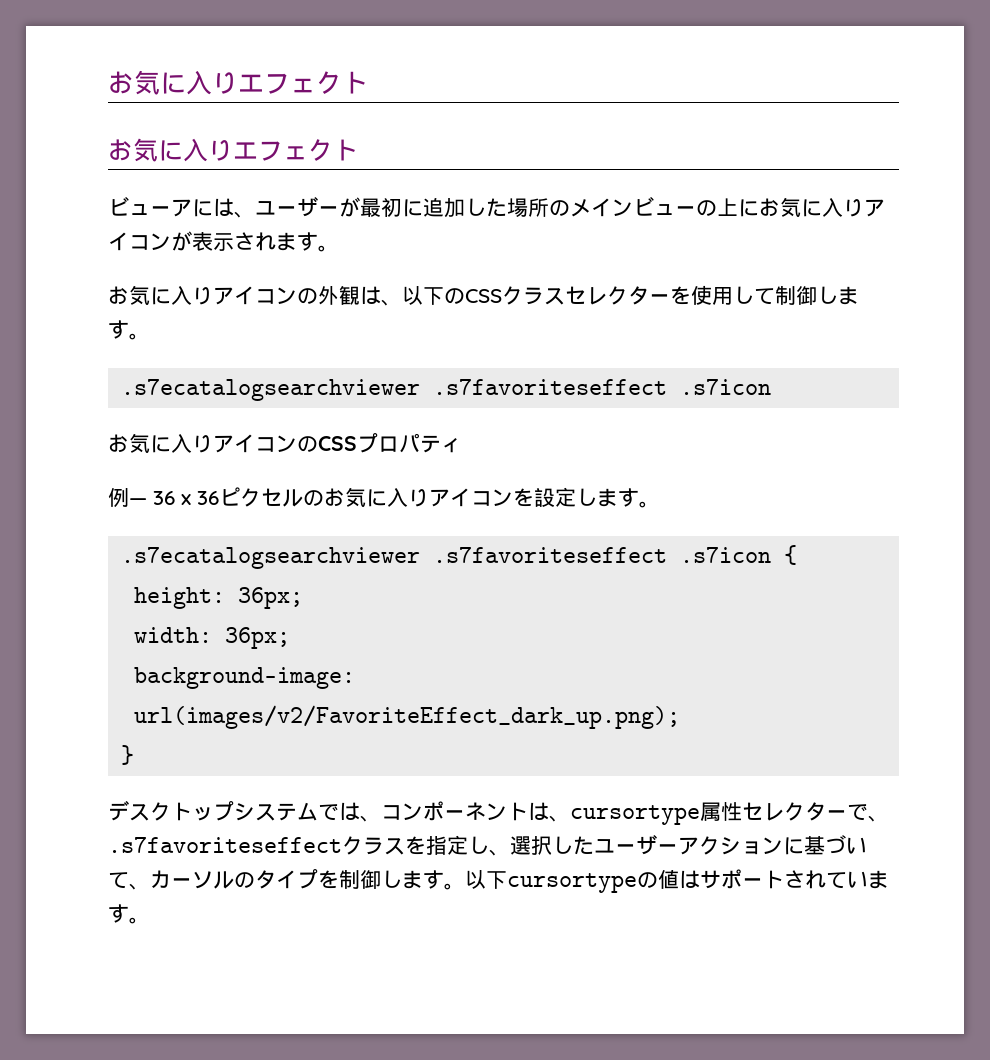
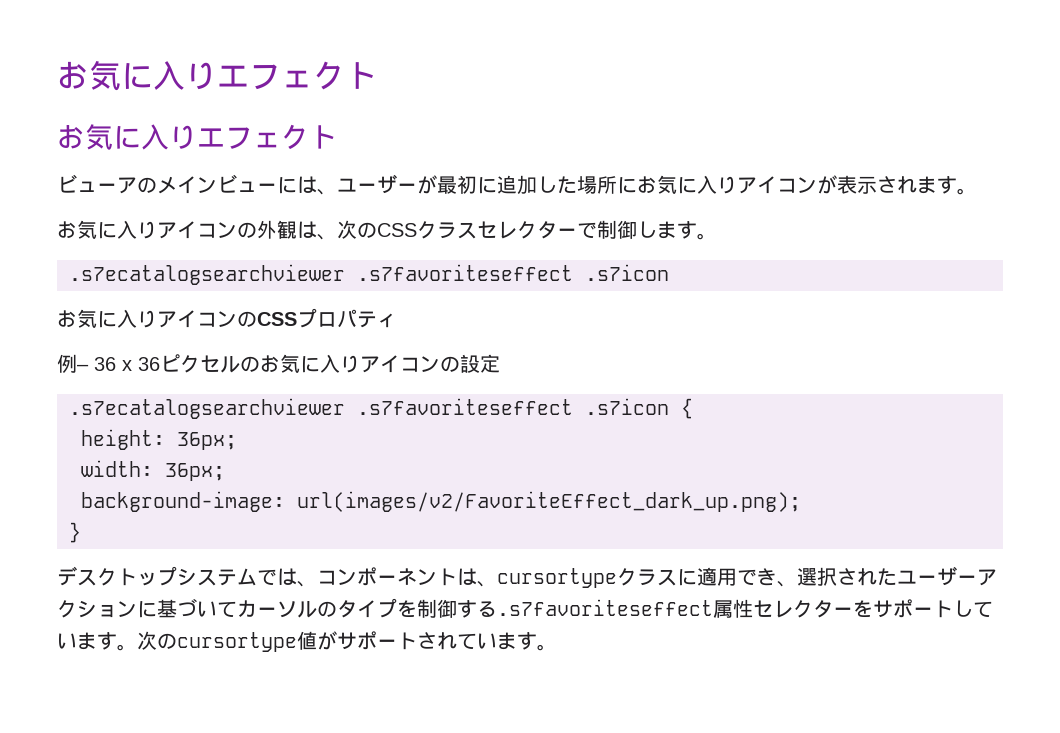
- ビューアには、ユーザーが最初に追加した場所のメインビューの上にお気に入りアイコンが表示されます。
+ ビューアのメインビューには、ユーザーが最初に追加した場所にお気に入りアイコンが表示されます。
- お気に入りアイコンの外観は、以下のCSSクラスセレクターを使用して制御します。
+ お気に入りアイコンの外観は、次のCSSクラスセレクターで制御します。
- 例— 36 x 36ピクセルのお気に入りアイコンを設定します。
+ 例– 36 x 36ピクセルのお気に入りアイコンの設定
- デスクトップシステムでは、コンポーネントは、cursortype属性セレクターで、.s7favoriteseffectクラスを指定し、選択したユーザーアクションに基づいて、カーソルのタイプを制御します。以下cursortypeの値はサポートされています。
+ デスクトップシステムでは、コンポーネントは、cursortypeクラスに適用でき、選択されたユーザーアクションに基づいてカーソルのタイプを制御する.s7favoriteseffect属性セレクターをサポートしています。次のcursortype値がサポートされています。

